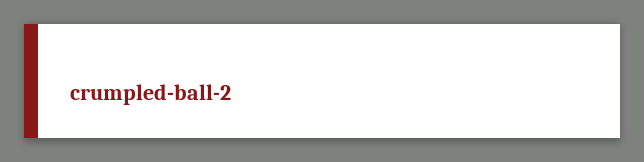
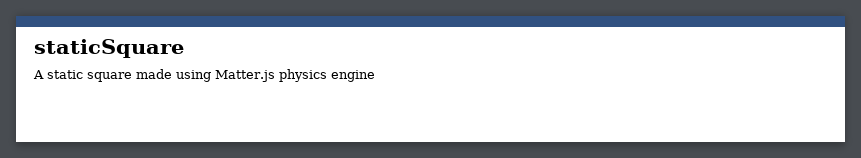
- crumpled-ball-2
+ staticSquare
+ A static square made using Matter.js physics engine

